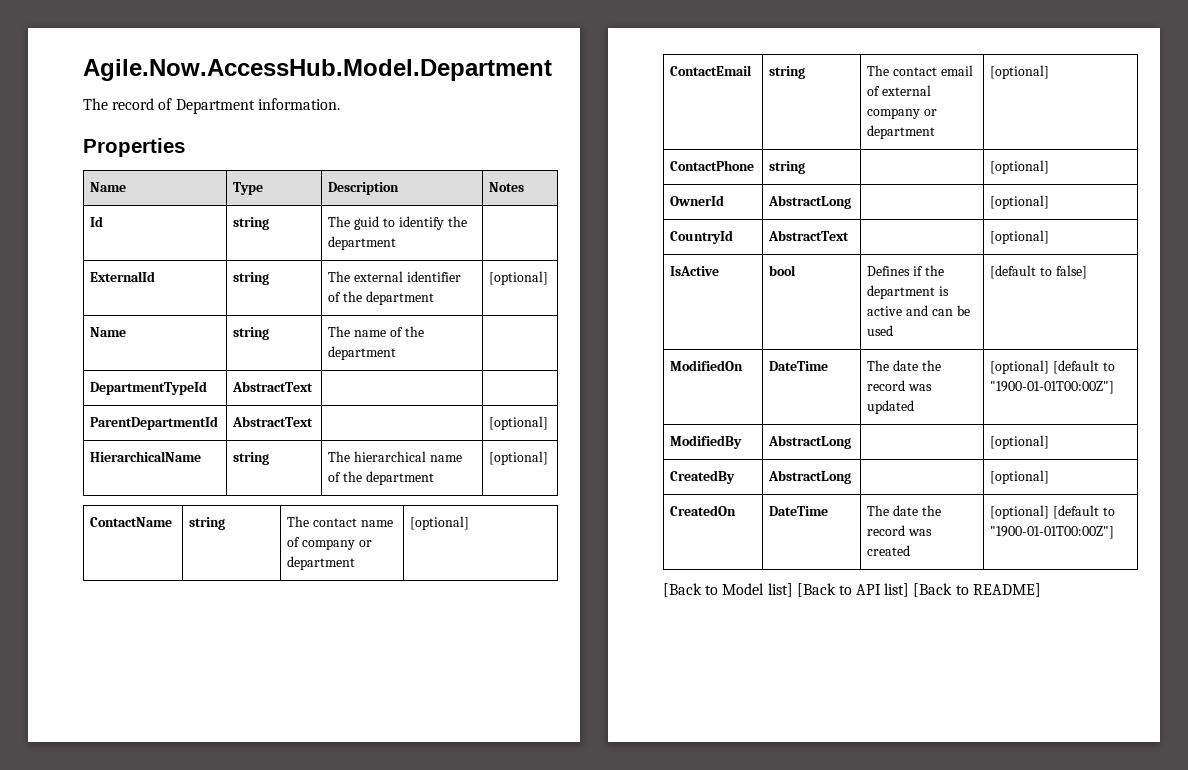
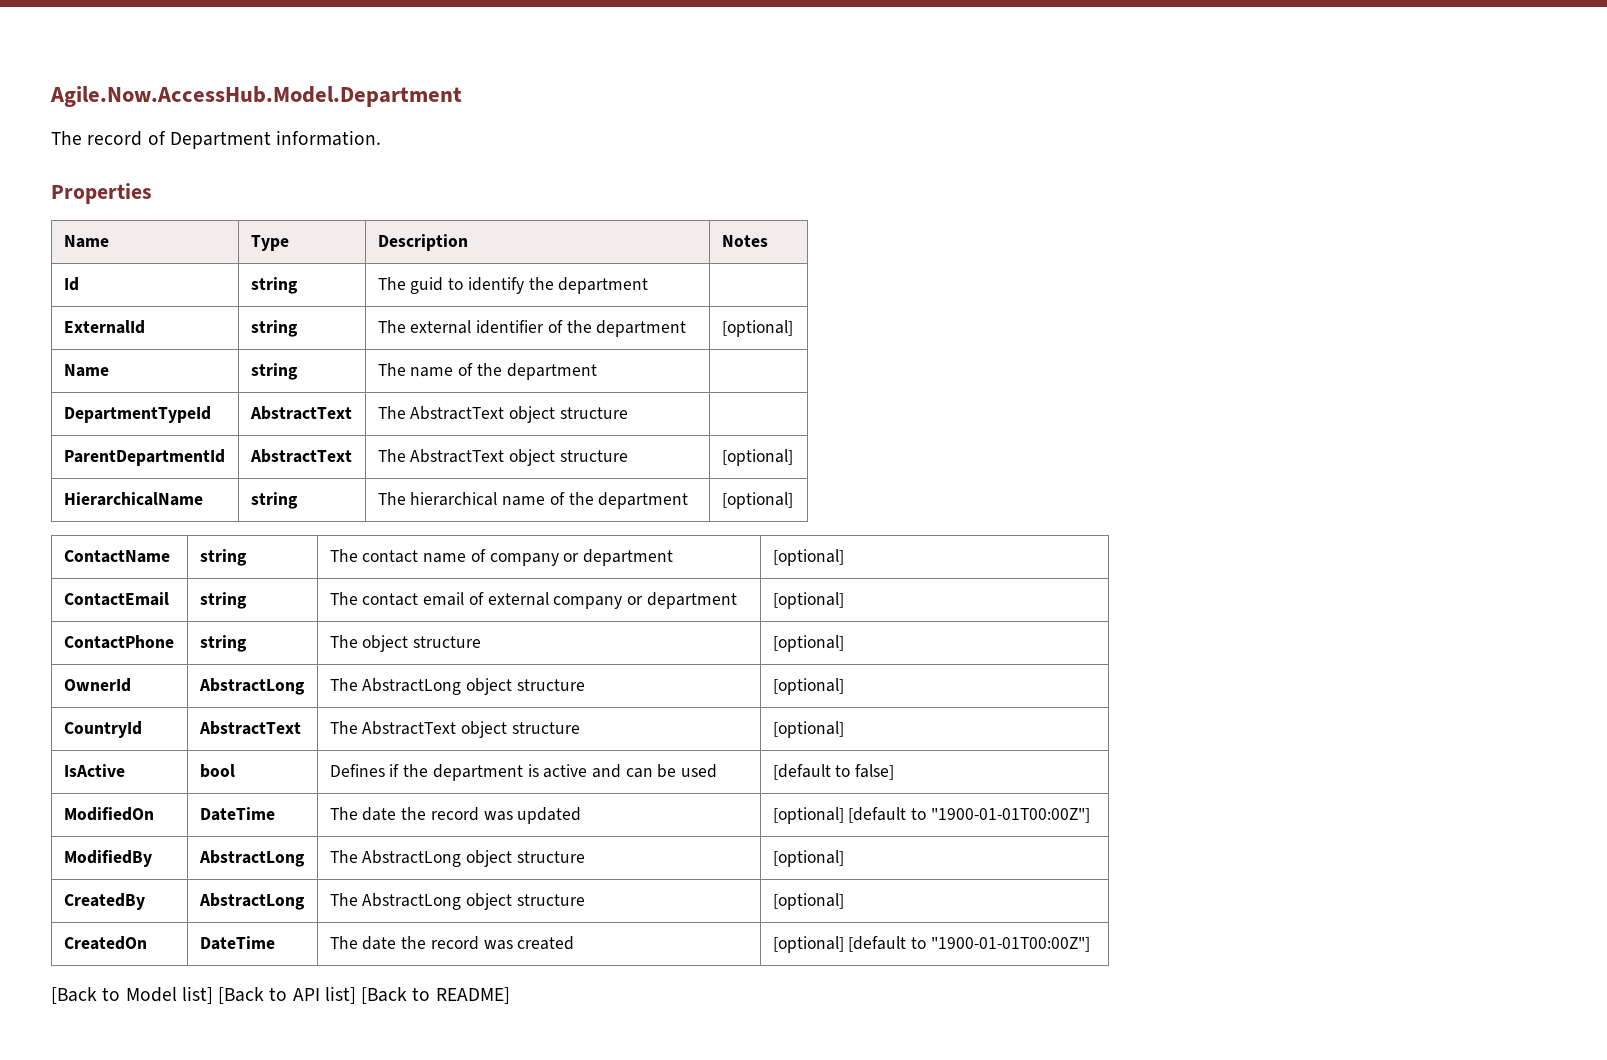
- DepartmentTypeId | AbstractText | |
- ParentDepartmentId | AbstractText | | [optional]
+ DepartmentTypeId | AbstractText | The AbstractText object structure |
+ ParentDepartmentId | AbstractText | The AbstractText object structure | [optional]
- ContactPhone | string | | [optional]
+ ContactPhone | string | The object structure | [optional]
- OwnerId | AbstractLong | | [optional]
+ OwnerId | AbstractLong | The AbstractLong object structure | [optional]
- CountryId | AbstractText | | [optional]
+ CountryId | AbstractText | The AbstractText object structure | [optional]
- ModifiedBy | AbstractLong | | [optional]
+ ModifiedBy | AbstractLong | The AbstractLong object structure | [optional]
- CreatedBy | AbstractLong | | [optional]
+ CreatedBy | AbstractLong | The AbstractLong object structure | [optional]

